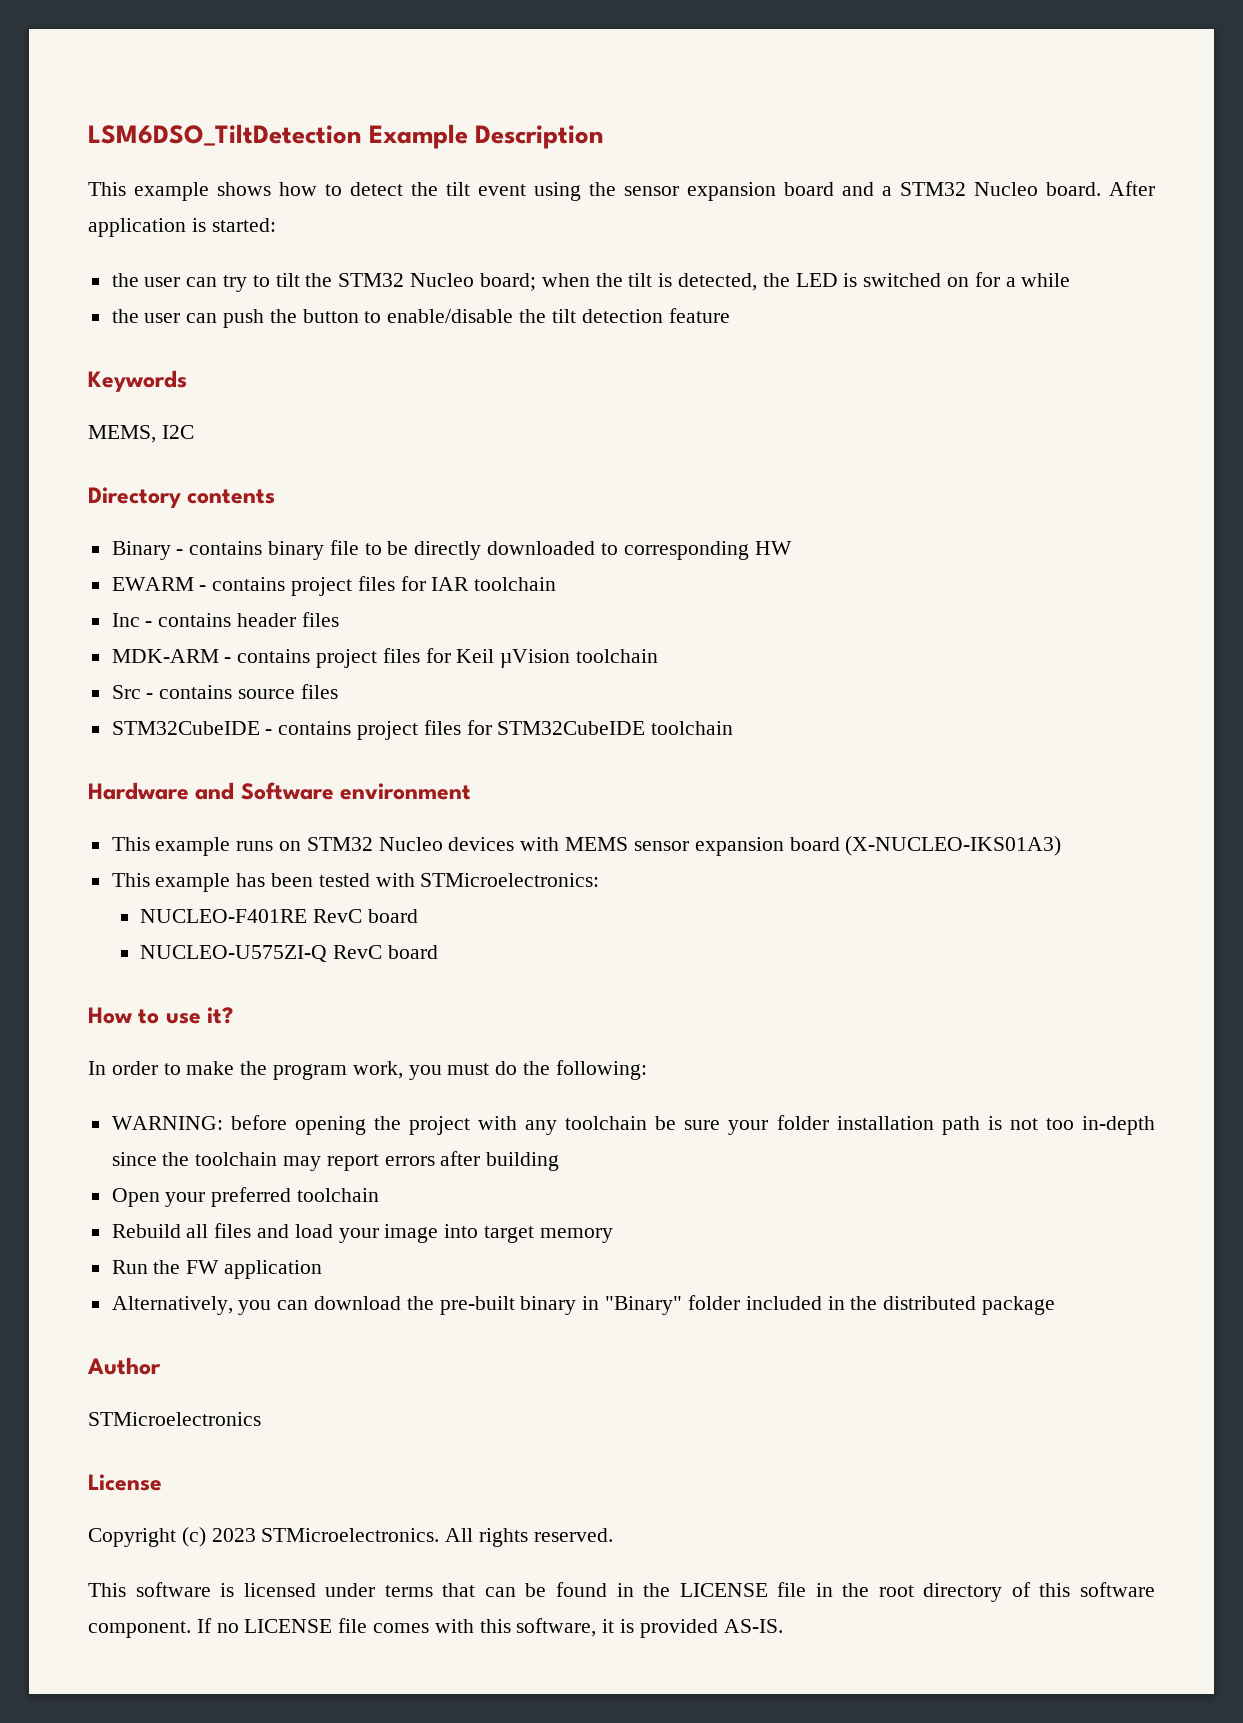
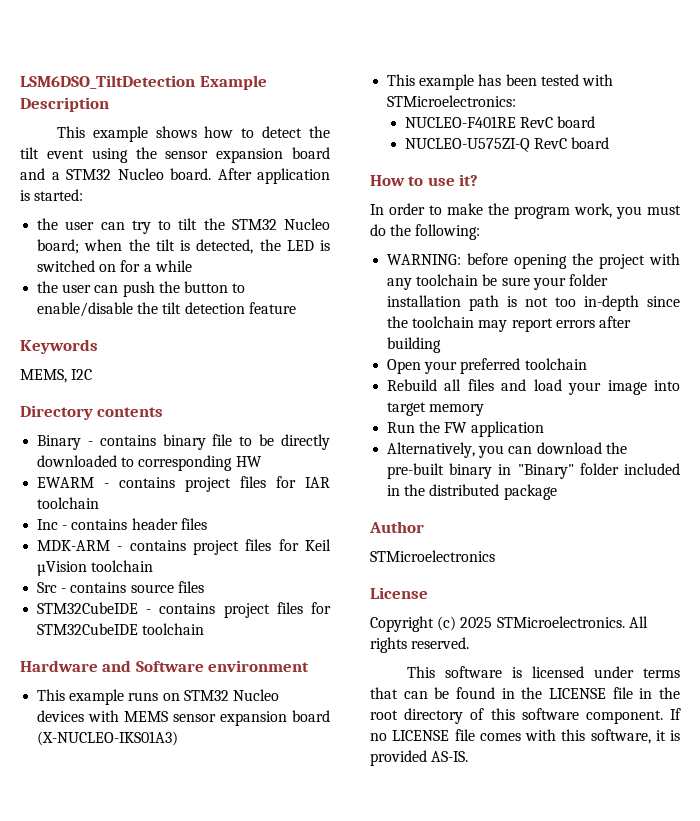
- Copyright (c) 2023 STMicroelectronics.
+ Copyright (c) 2025 STMicroelectronics.

